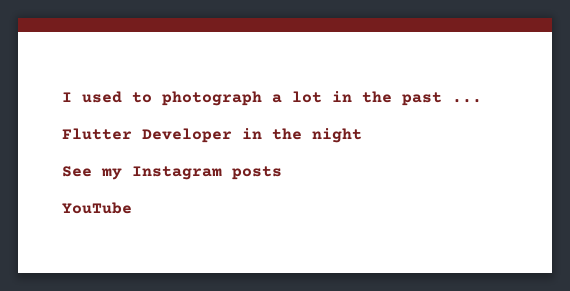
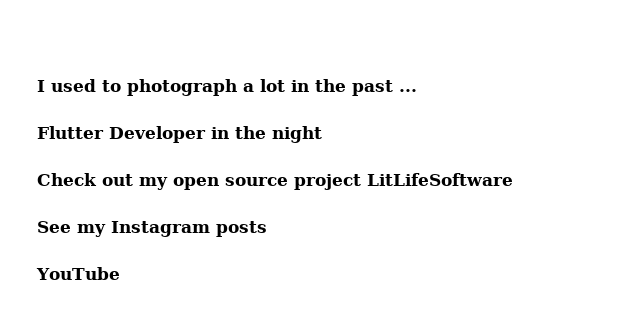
+ Check out my open source project LitLifeSoftware

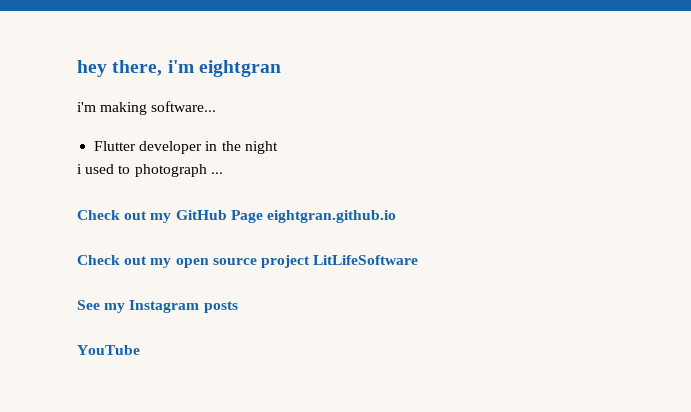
- I used to photograph a lot in the past ...
- Flutter Developer in the night
+ hey there, i'm eightgran
+ i'm making software...
+ Flutter developer in the night
+ i used to photograph ...
+ Check out my GitHub Page eightgran.github.io

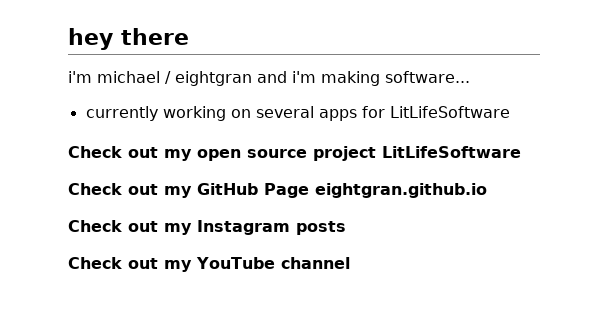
- hey there, i'm eightgran
- i'm making software...
+ hey there
+ i'm michael / eightgran and i'm making software...
- Flutter developer in the night
- i used to photograph ...
+ currently working on several apps for LitLifeSoftware
+ Check out my open source project LitLifeSoftware
- Check out my open source project LitLifeSoftware
- See my Instagram posts
- YouTube
+ Check out my Instagram posts
+ Check out my YouTube channel

